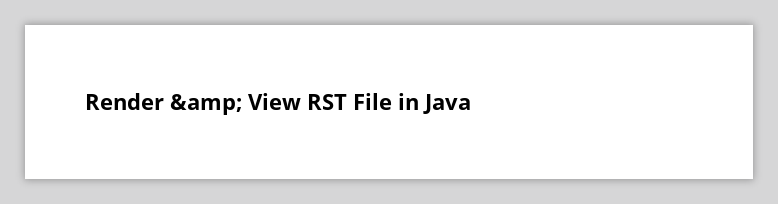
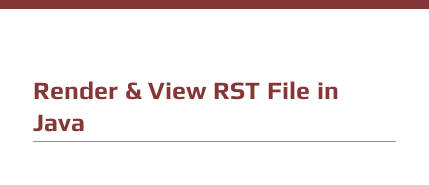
- Render &amp; View RST File in Java
+ Render & View RST File in Java

